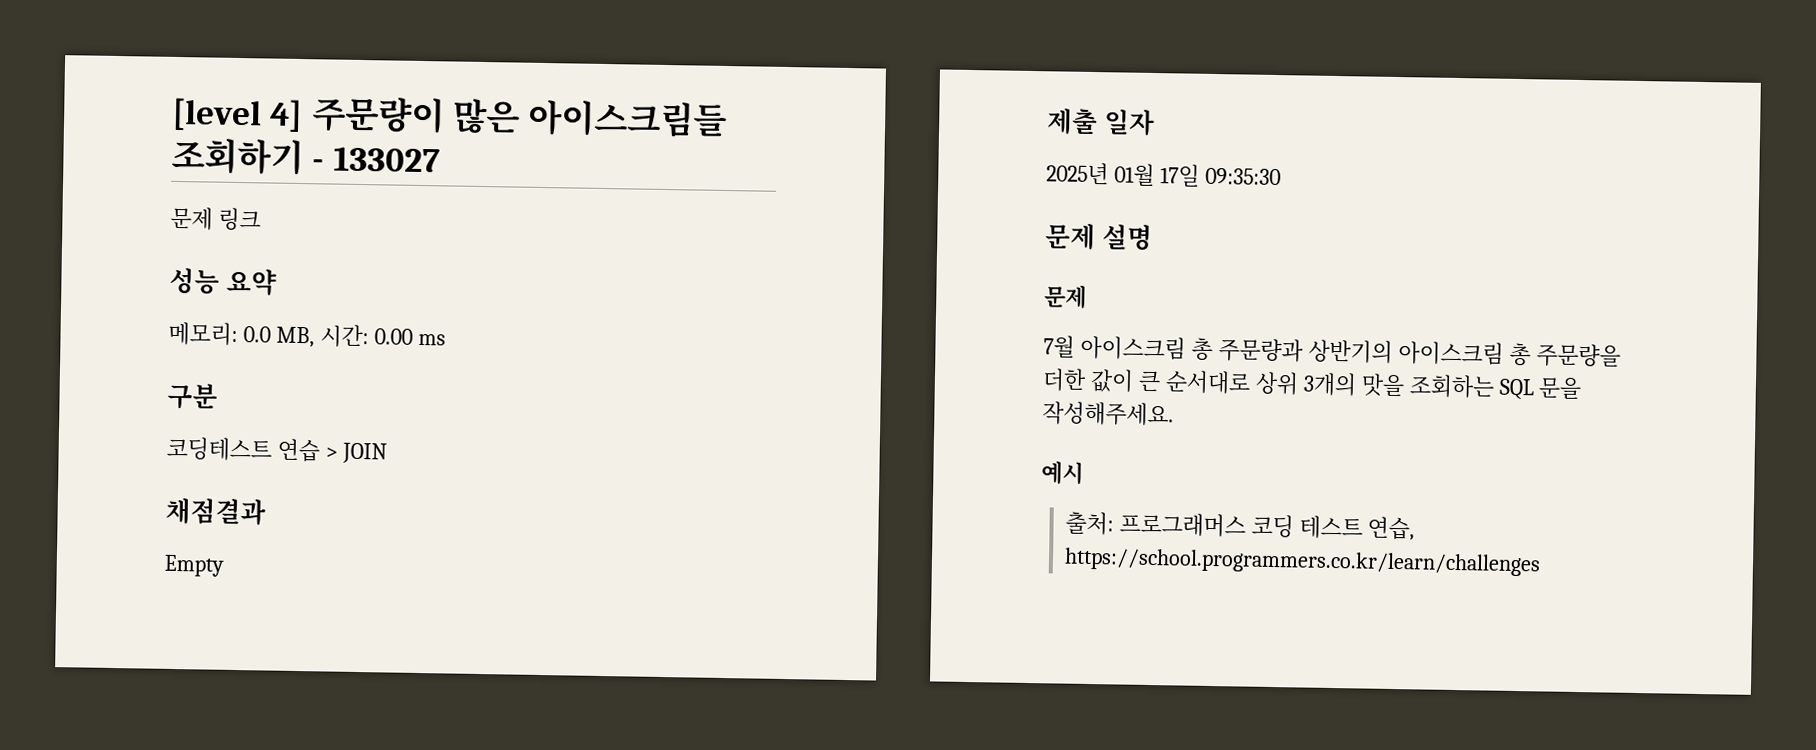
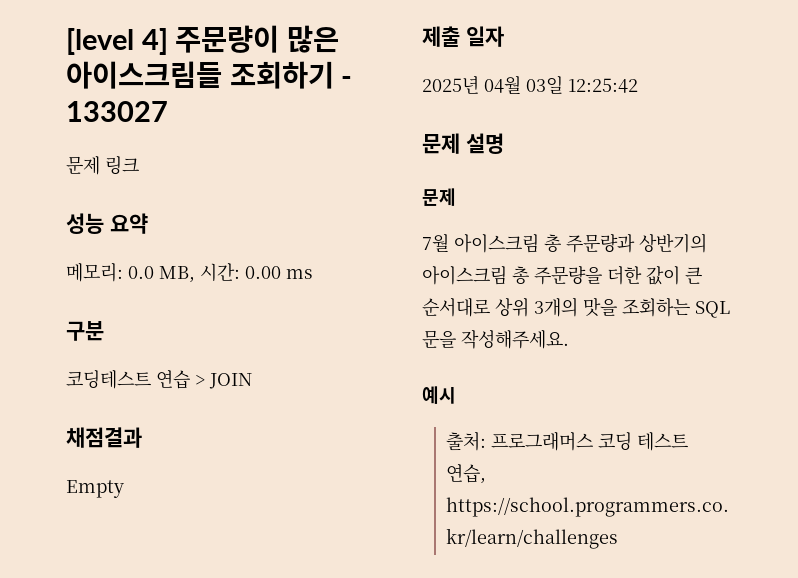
- 2025년 01월 17일 09:35:30
+ 2025년 04월 03일 12:25:42

